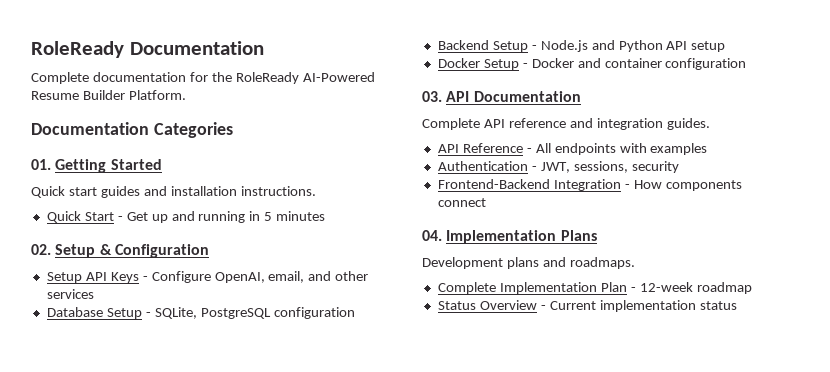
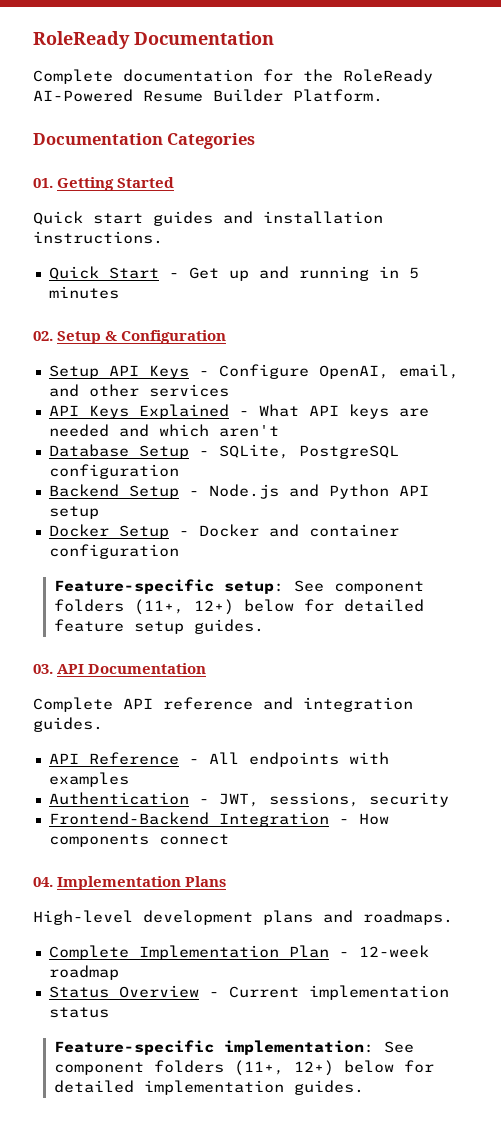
+ API Keys Explained - What API keys are needed and which aren't
+ Feature-specific setup: See component folders (11+, 12+) below for detailed feature setup guides.
- Development plans and roadmaps.
+ High-level development plans and roadmaps.
+ Feature-specific implementation: See component folders (11+, 12+) below for detailed implementation guides.

